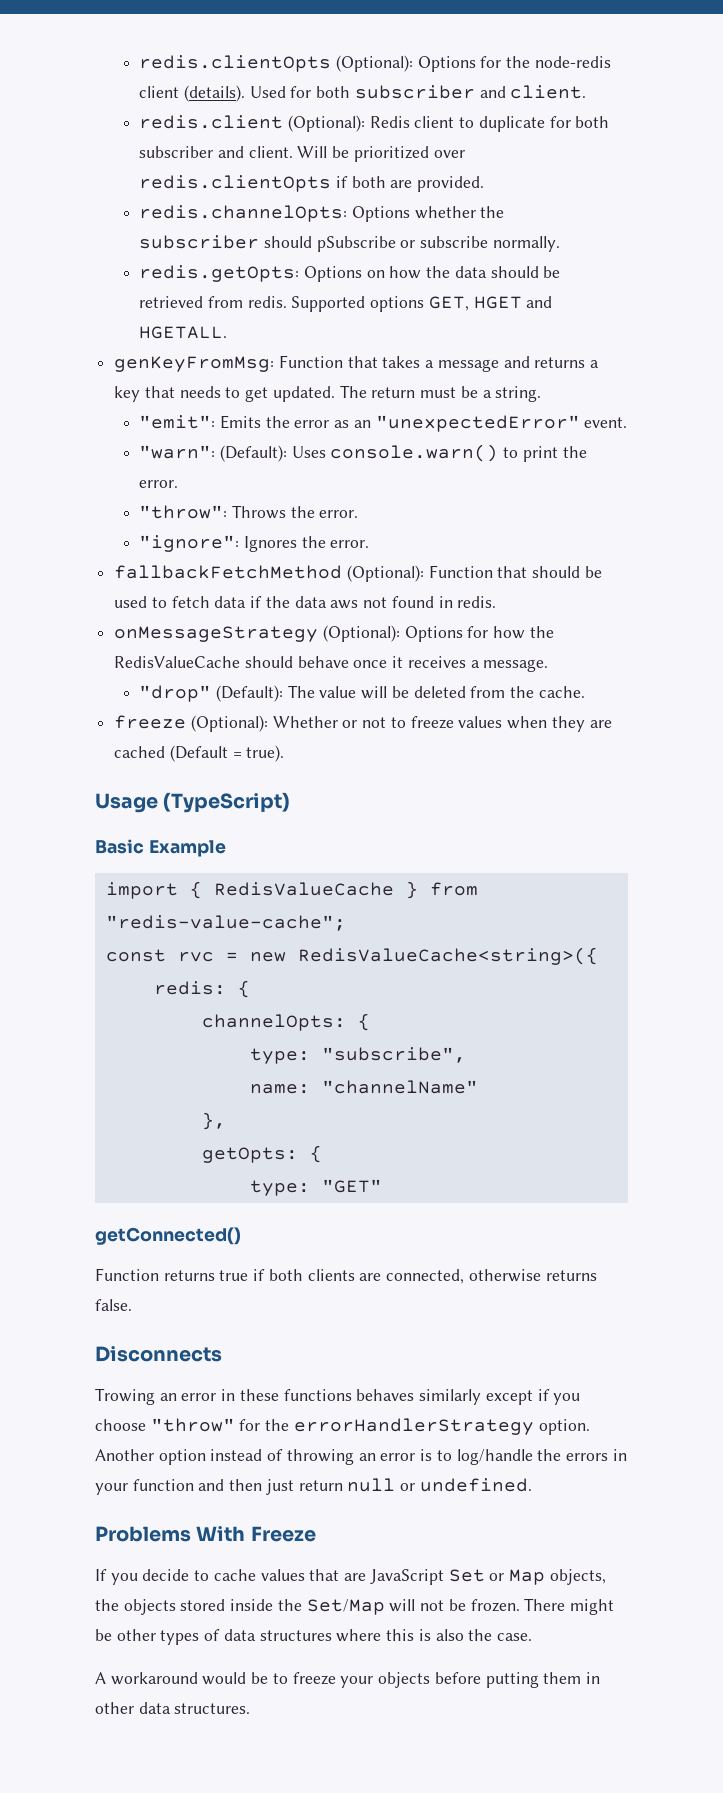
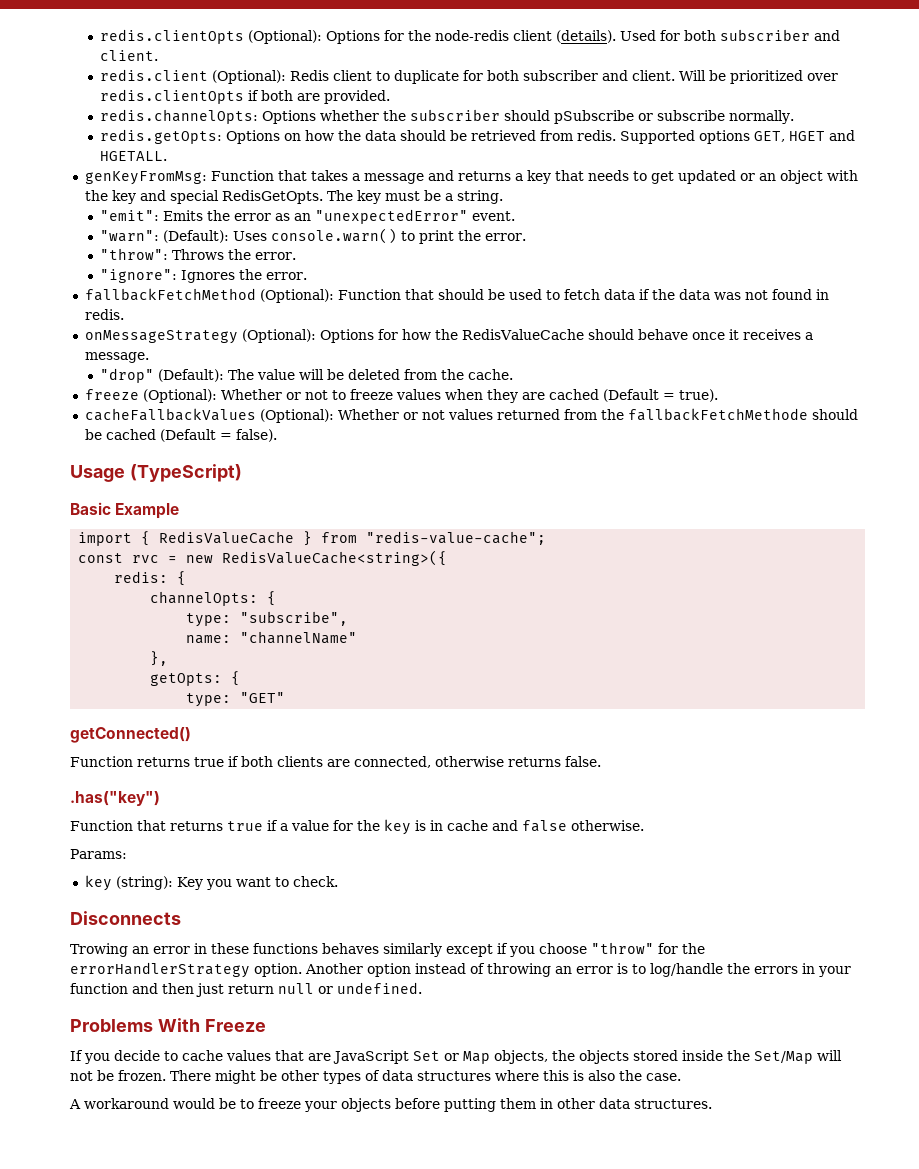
- genKeyFromMsg: Function that takes a message and returns a key that needs to get updated. The return must be a string.
+ genKeyFromMsg: Function that takes a message and returns a key that needs to get updated or an object with the key and special RedisGetOpts. The key must be a string.
- fallbackFetchMethod (Optional): Function that should be used to fetch data if the data aws not found in redis.
+ fallbackFetchMethod (Optional): Function that should be used to fetch data if the data was not found in redis.
+ cacheFallbackValues (Optional): Whether or not values returned from the fallbackFetchMethode should be cached (Default = false).
+ .has("key")
+ Function that returns true if a value for the key is in cache and false otherwise.
+ Params:
+ key (string): Key you want to check.

